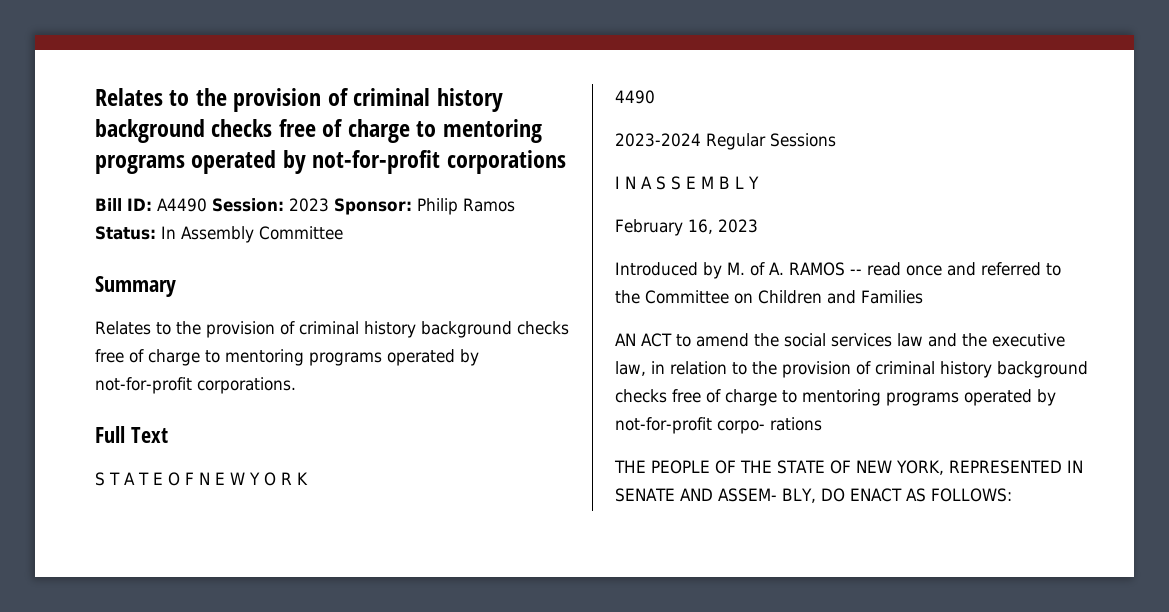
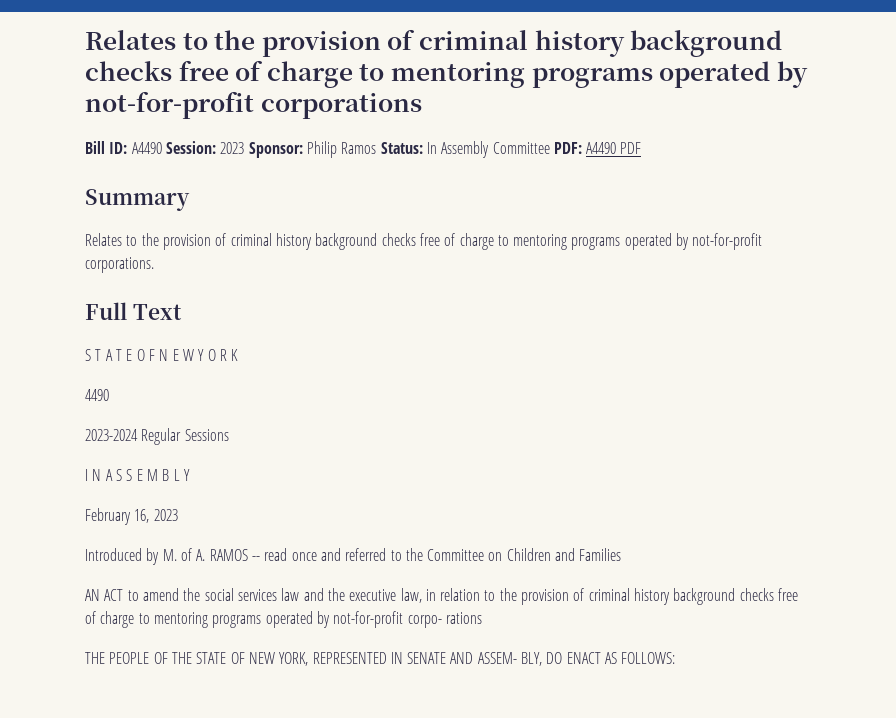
- Bill ID: A4490 Session: 2023 Sponsor: Philip Ramos Status: In Assembly Committee
+ Bill ID: A4490 Session: 2023 Sponsor: Philip Ramos Status: In Assembly Committee PDF: A4490 PDF

